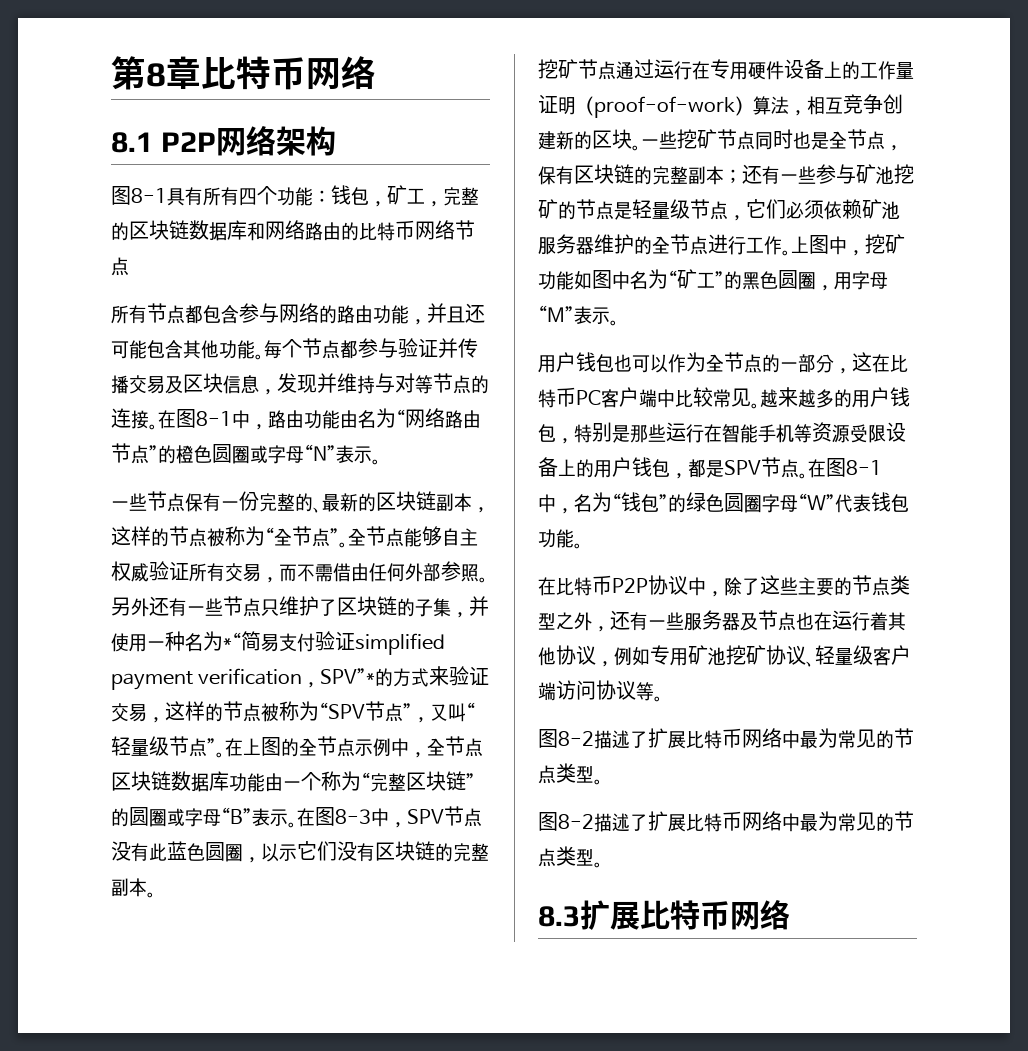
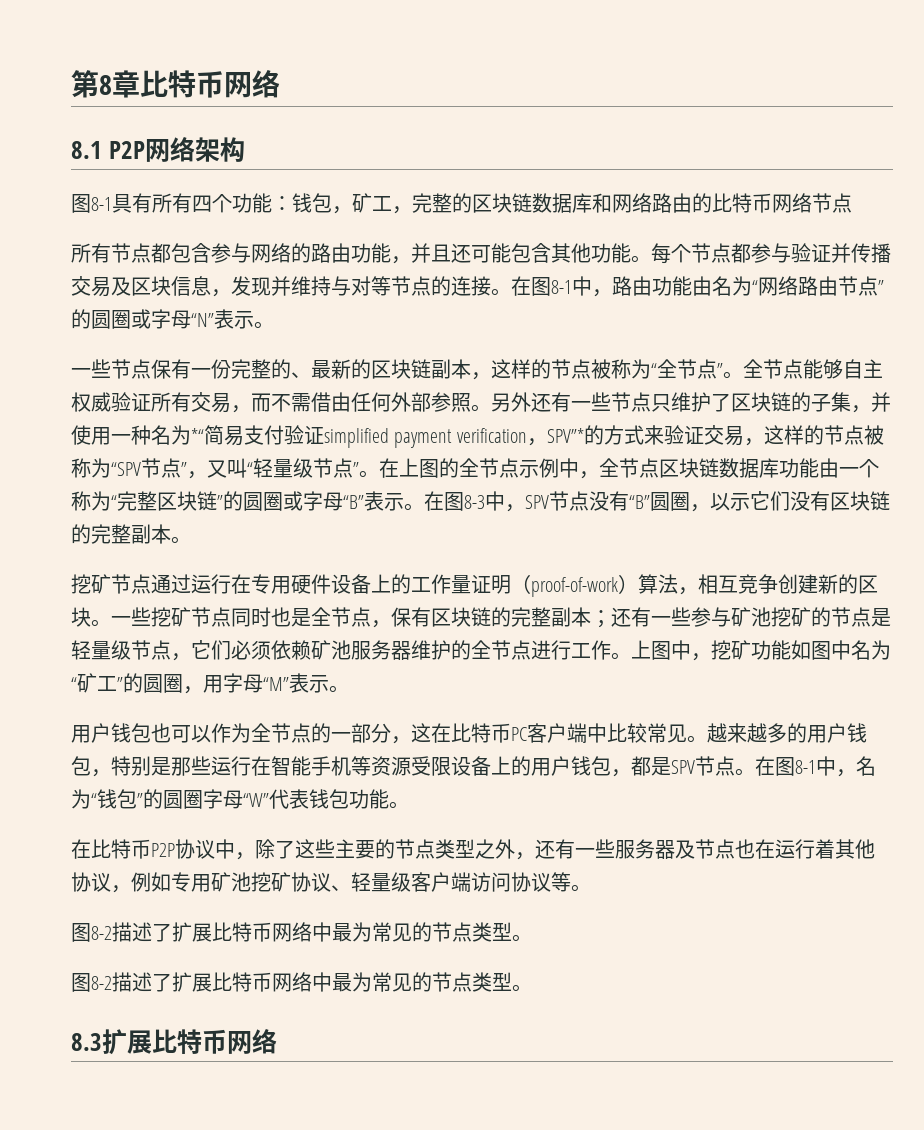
- 在图8-1中，路由功能由名为“网络路由节点”的橙色圆圈或字母“N”表示。
+ 在图8-1中，路由功能由名为“网络路由节点”的圆圈或字母“N”表示。
- 在图8-3中，SPV节点没有此蓝色圆圈，以示它们没有区块链的完整副本。
+ 在图8-3中，SPV节点没有“B”圆圈，以示它们没有区块链的完整副本。
- 上图中，挖矿功能如图中名为“矿工”的黑色圆圈，用字母“M”表示。
+ 上图中，挖矿功能如图中名为“矿工”的圆圈，用字母“M”表示。
- 在图8-1中，名为“钱包”的绿色圆圈字母“W”代表钱包功能。
+ 在图8-1中，名为“钱包”的圆圈字母“W”代表钱包功能。

